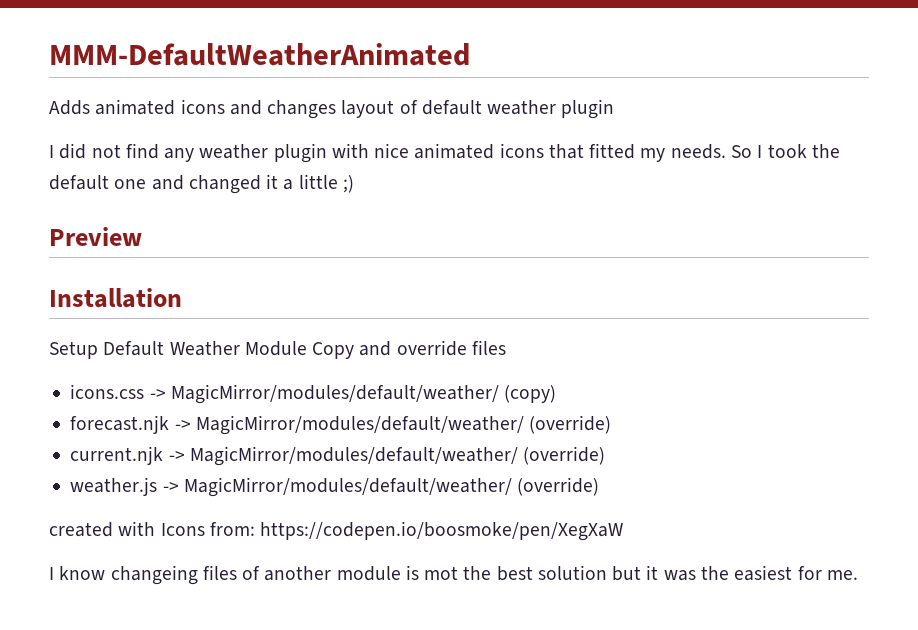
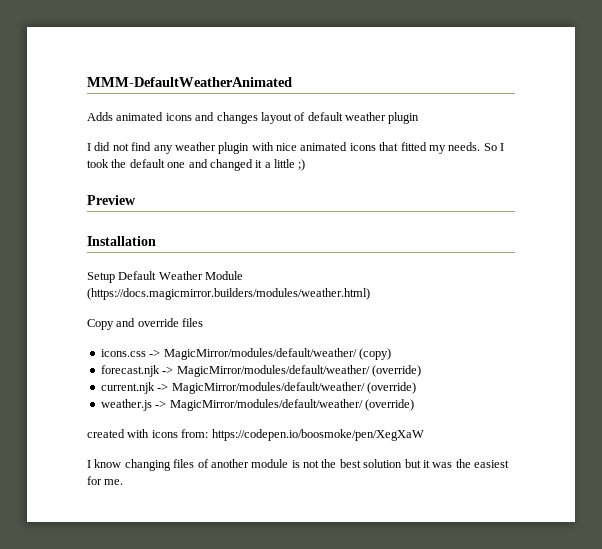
- Setup Default Weather Module Copy and override files
+ Setup Default Weather Module (https://docs.magicmirror.builders/modules/weather.html)
+ Copy and override files
- created with Icons from: https://codepen.io/boosmoke/pen/XegXaW
+ created with icons from: https://codepen.io/boosmoke/pen/XegXaW
- I know changeing files of another module is mot the best solution but it was the easiest for me.
+ I know changing files of another module is not the best solution but it was the easiest for me.

